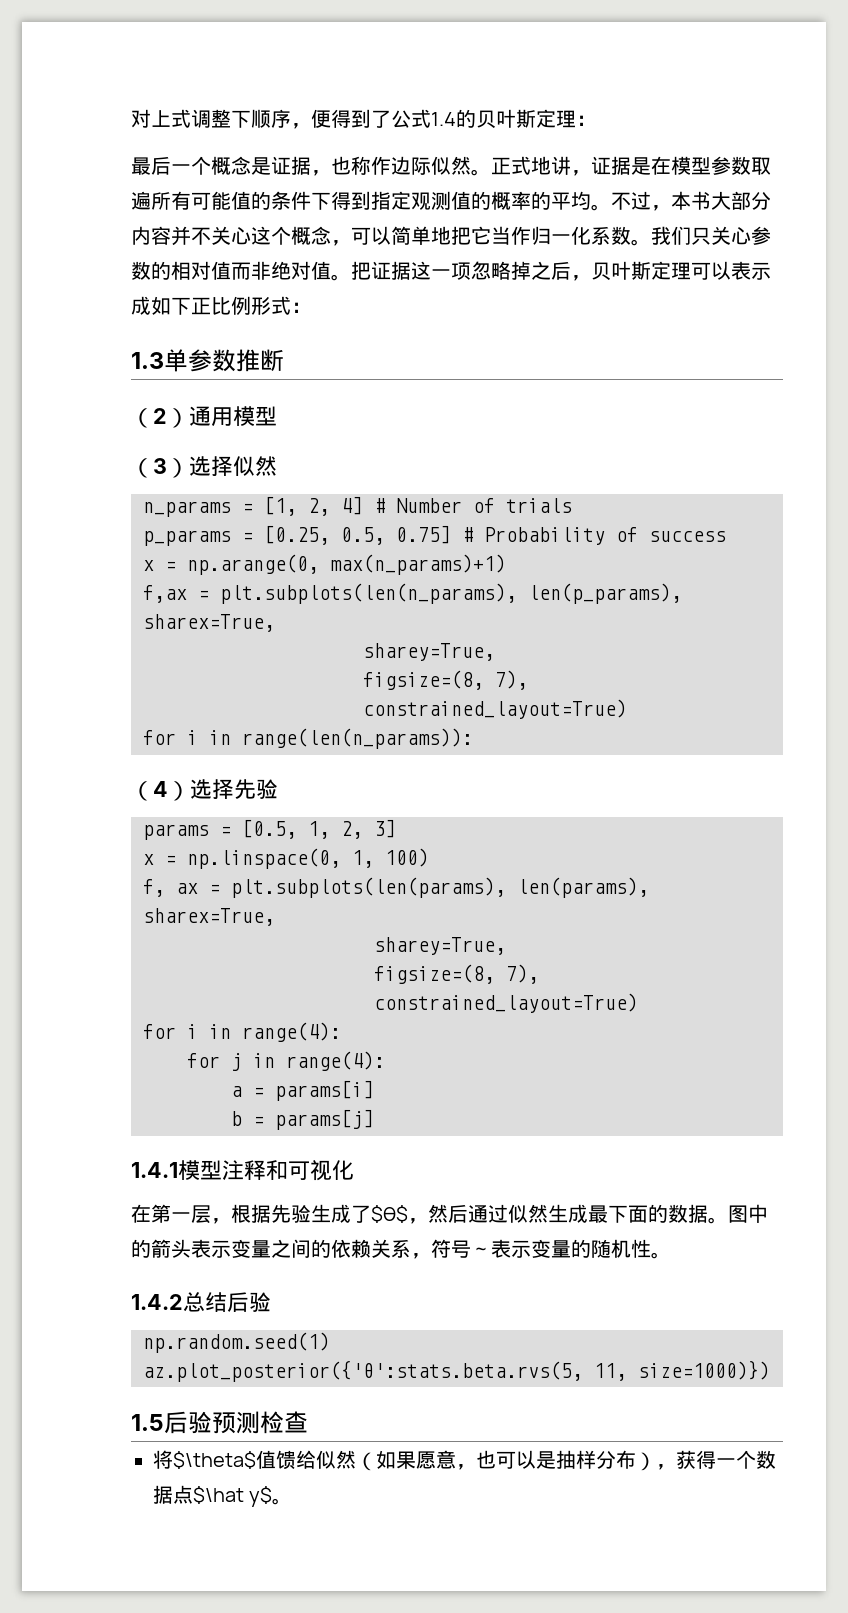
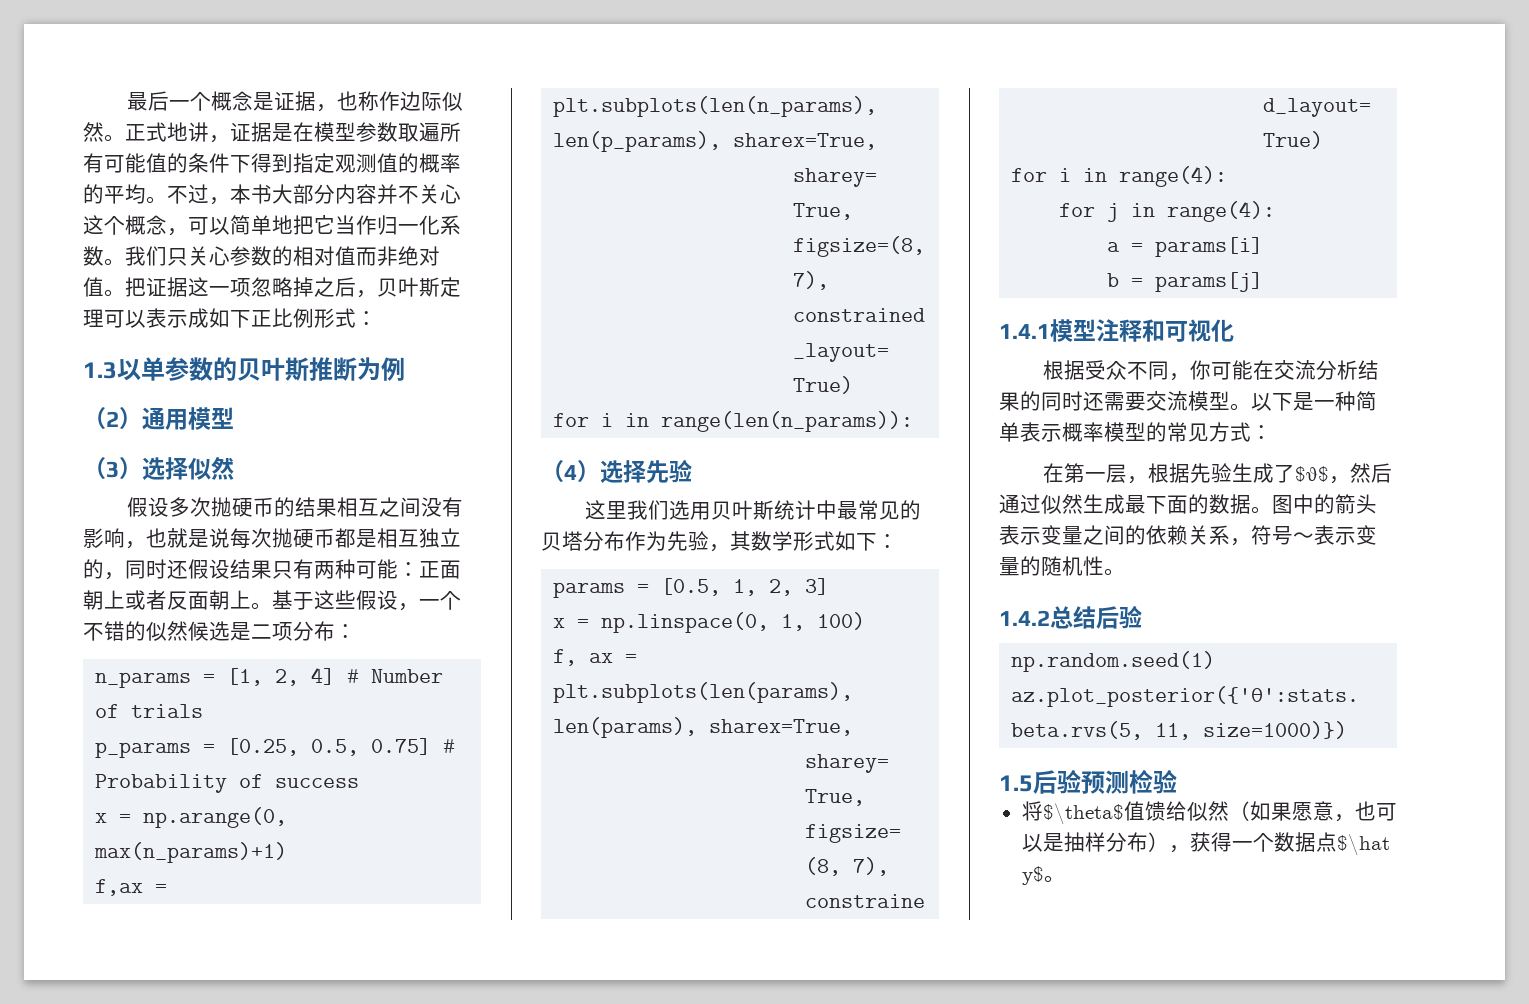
- 对上式调整下顺序，便得到了公式1.4的贝叶斯定理：
- 1.3单参数推断
+ 1.3以单参数的贝叶斯推断为例
+ 假设多次抛硬币的结果相互之间没有影响，也就是说每次抛硬币都是相互独立的，同时还假设结果只有两种可能：正面朝上或者反面朝上。基于这些假设，一个不错的似然候选是二项分布：
+ 这里我们选用贝叶斯统计中最常见的贝塔分布作为先验，其数学形式如下：
+ 根据受众不同，你可能在交流分析结果的同时还需要交流模型。以下是一种简单表示概率模型的常见方式：
- 1.5后验预测检查
+ 1.5后验预测检验

